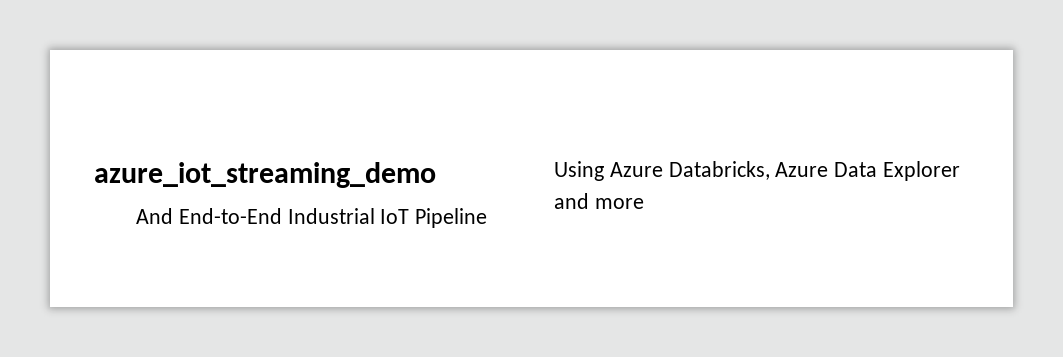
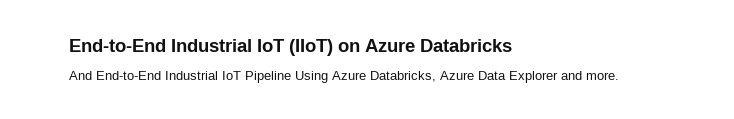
- azure_iot_streaming_demo
+ End-to-End Industrial IoT (IIoT) on Azure Databricks
- And End-to-End Industrial IoT Pipeline Using Azure Databricks, Azure Data Explorer and more
+ And End-to-End Industrial IoT Pipeline Using Azure Databricks, Azure Data Explorer and more.

